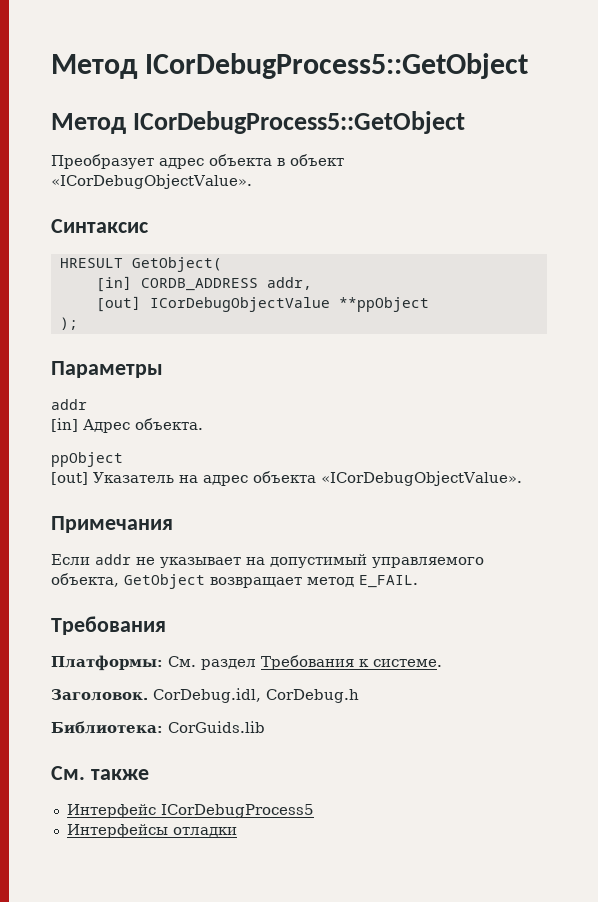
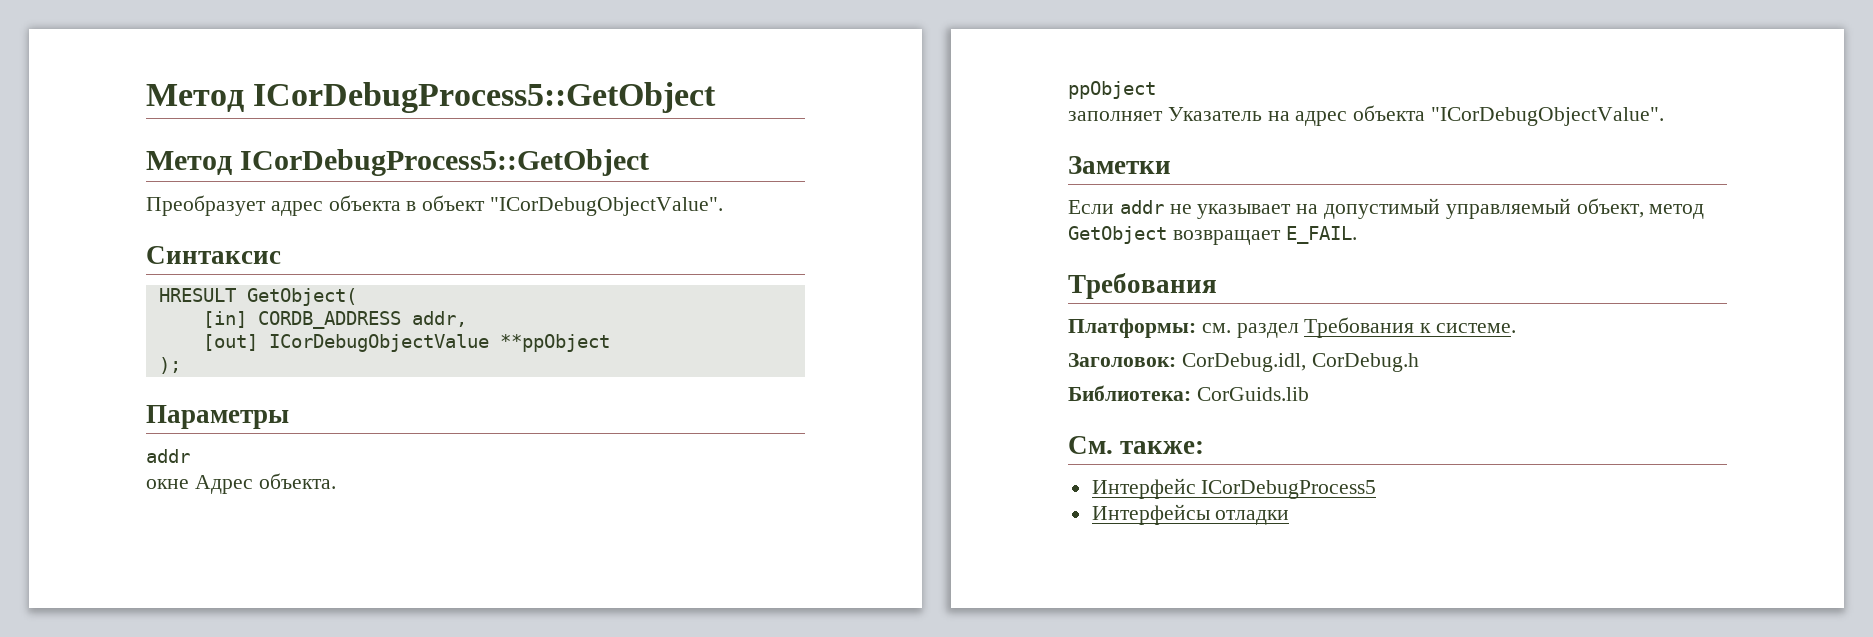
- Преобразует адрес объекта в объект «ICorDebugObjectValue».
+ Преобразует адрес объекта в объект "ICorDebugObjectValue".
- [in] Адрес объекта.
+ окне Адрес объекта.
- [out] Указатель на адрес объекта «ICorDebugObjectValue».
- Примечания
+ заполняет Указатель на адрес объекта "ICorDebugObjectValue".
+ Заметки
- Если addr не указывает на допустимый управляемого объекта, GetObject возвращает метод E_FAIL.
+ Если addr не указывает на допустимый управляемый объект, метод GetObject возвращает E_FAIL.
- Платформы: См. раздел Требования к системе.
+ Платформы: см. раздел Требования к системе.
- Заголовок. CorDebug.idl, CorDebug.h
+ Заголовок: CorDebug.idl, CorDebug.h
- См. также
+ См. также:

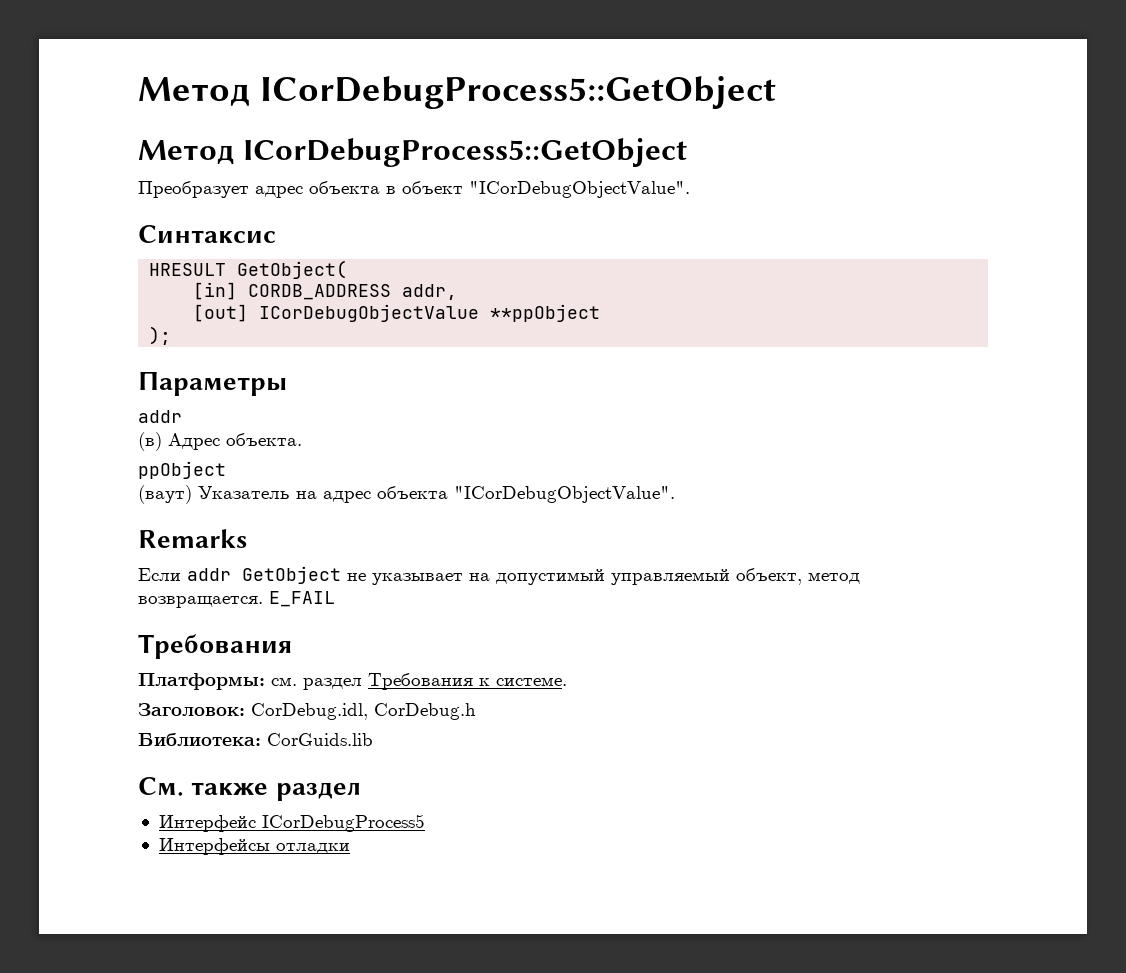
- окне Адрес объекта.
+ (в) Адрес объекта.
- заполняет Указатель на адрес объекта "ICorDebugObjectValue".
+ (ваут) Указатель на адрес объекта "ICorDebugObjectValue".
- Заметки
+ Remarks
- Если addr не указывает на допустимый управляемый объект, метод GetObject возвращает E_FAIL.
+ Если addr GetObject не указывает на допустимый управляемый объект, метод возвращается. E_FAIL
- См. также:
+ См. также раздел

